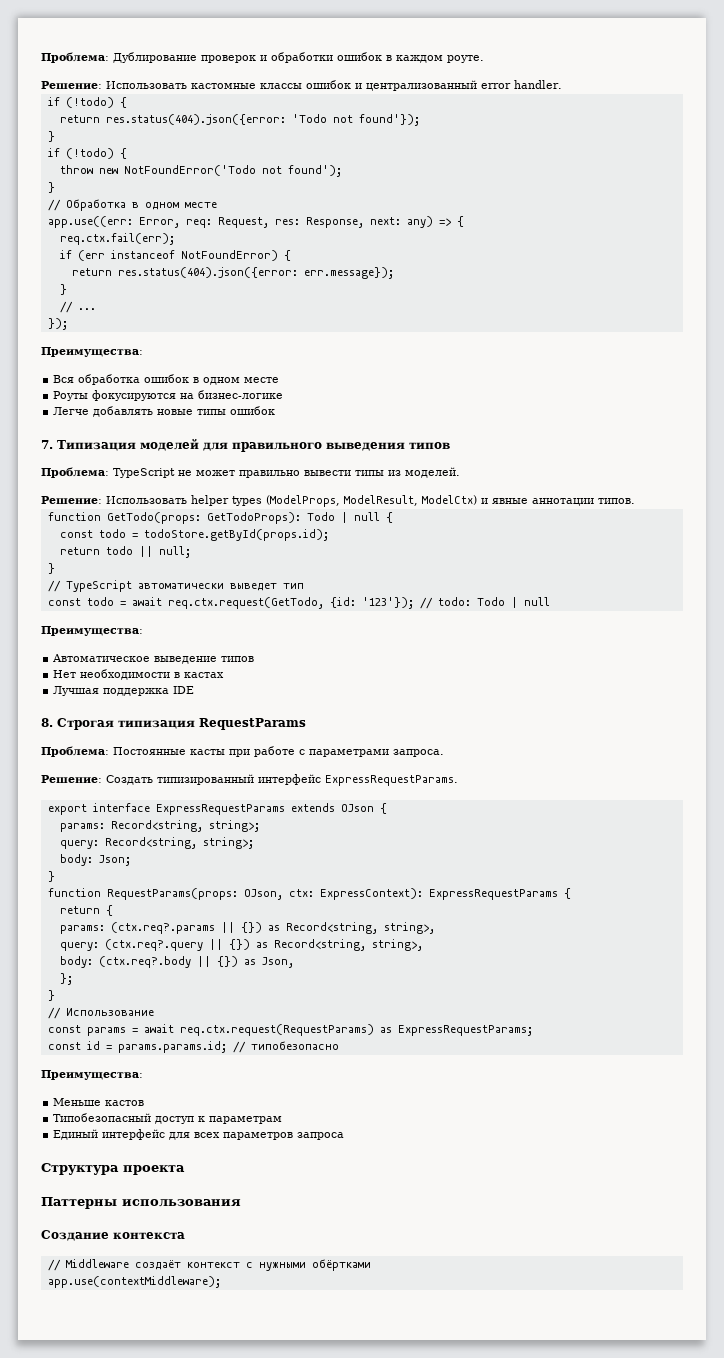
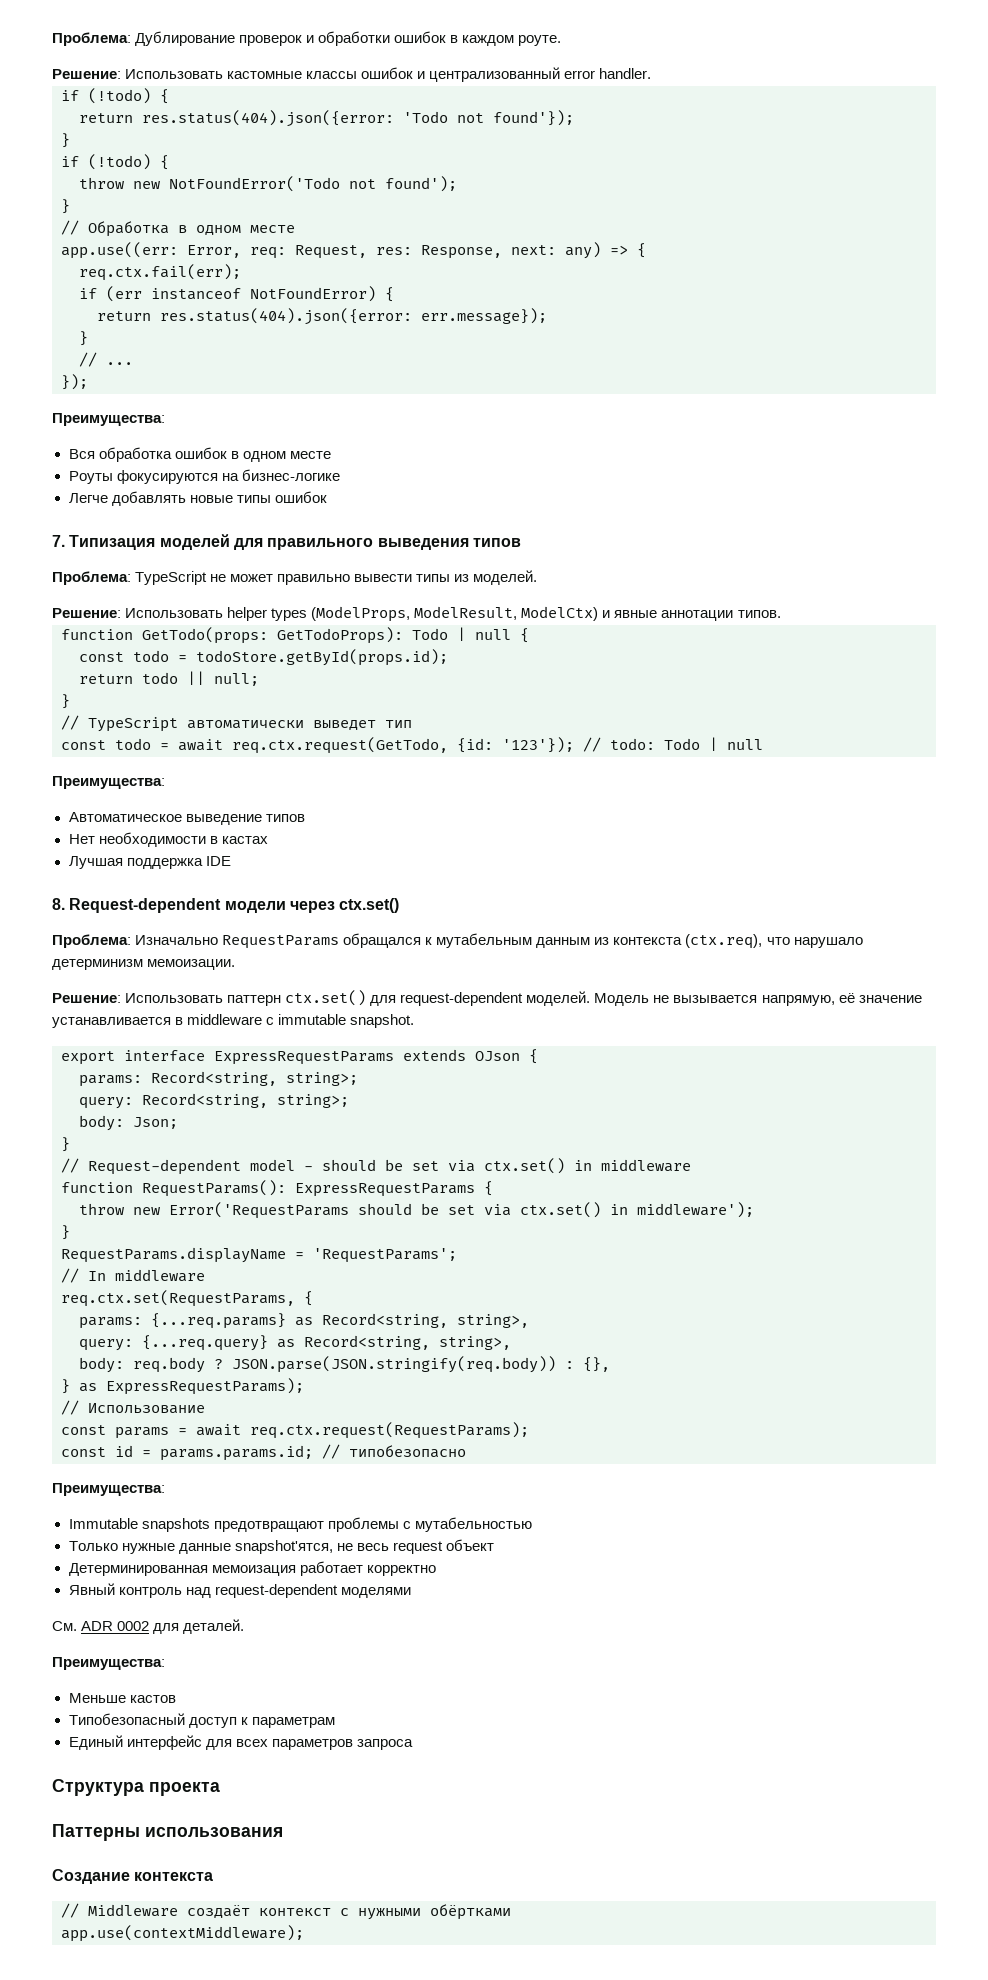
- 8. Строгая типизация RequestParams
- Проблема: Постоянные касты при работе с параметрами запроса.
- Решение: Создать типизированный интерфейс ExpressRequestParams.
+ 8. Request-dependent модели через ctx.set()
+ Проблема: Изначально RequestParams обращался к мутабельным данным из контекста (ctx.req), что нарушало детерминизм мемоизации.
+ Решение: Использовать паттерн ctx.set() для request-dependent моделей. Модель не вызывается напрямую, её значение устанавливается в middleware с immutable snapshot.
- function RequestParams(props: OJson, ctx: ExpressContext): ExpressRequestParams {
- return {
- params: (ctx.req?.params || {}) as Record<string, string>,
+ // Request-dependent model - should be set via ctx.set() in middleware
+ function RequestParams(): ExpressRequestParams {
+ throw new Error('RequestParams should be set via ctx.set() in middleware');
+ }
+ RequestParams.displayName = 'RequestParams';
+ // In middleware
+ req.ctx.set(RequestParams, {
+ params: {...req.params} as Record<string, string>,
- query: (ctx.req?.query || {}) as Record<string, string>,
+ query: {...req.query} as Record<string, string>,
- body: (ctx.req?.body || {}) as Json,
- };
- }
+ body: req.body ? JSON.parse(JSON.stringify(req.body)) : {},
+ } as ExpressRequestParams);
- const params = await req.ctx.request(RequestParams) as ExpressRequestParams;
+ const params = await req.ctx.request(RequestParams);
+ Immutable snapshots предотвращают проблемы с мутабельностью
+ Только нужные данные snapshot'ятся, не весь request объект
+ Детерминированная мемоизация работает корректно
+ Явный контроль над request-dependent моделями
+ См. ADR 0002 для деталей.
+ Преимущества:

